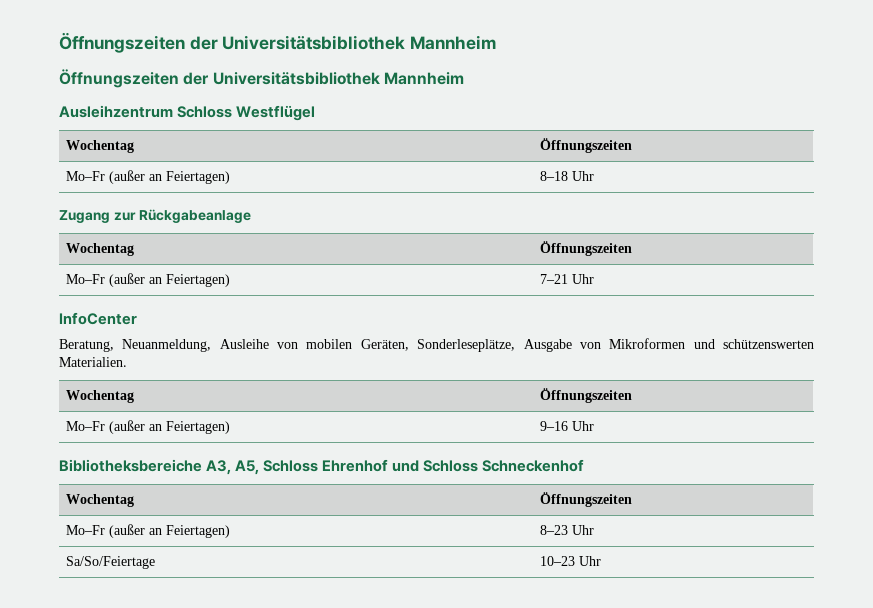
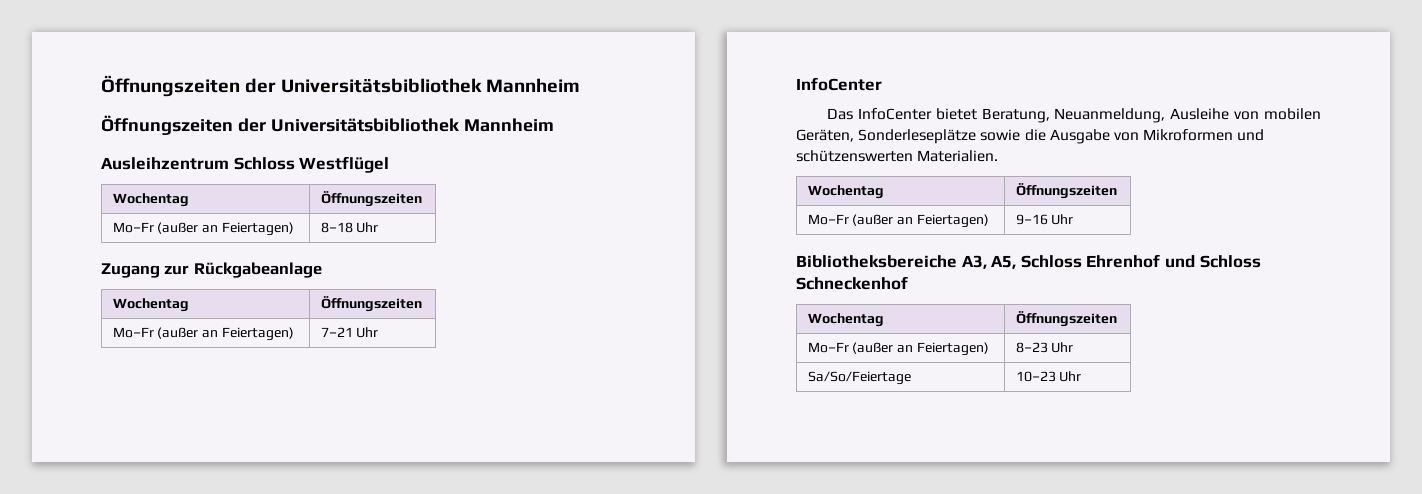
- Beratung, Neuanmeldung, Ausleihe von mobilen Geräten, Sonderleseplätze, Ausgabe von Mikroformen und schützenswerten Materialien.
+ Das InfoCenter bietet Beratung, Neuanmeldung, Ausleihe von mobilen Geräten, Sonderleseplätze sowie die Ausgabe von Mikroformen und schützenswerten Materialien.

